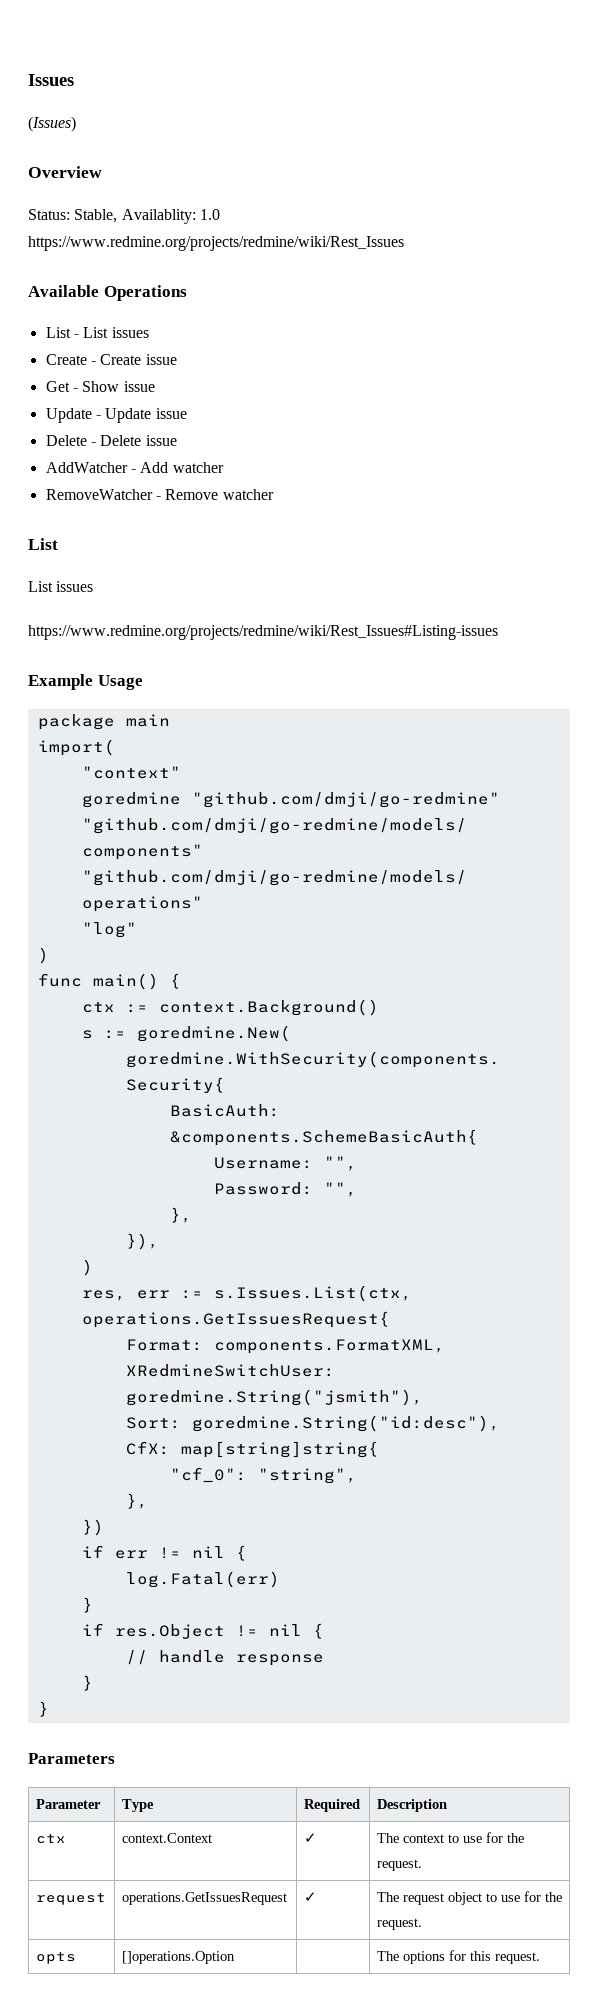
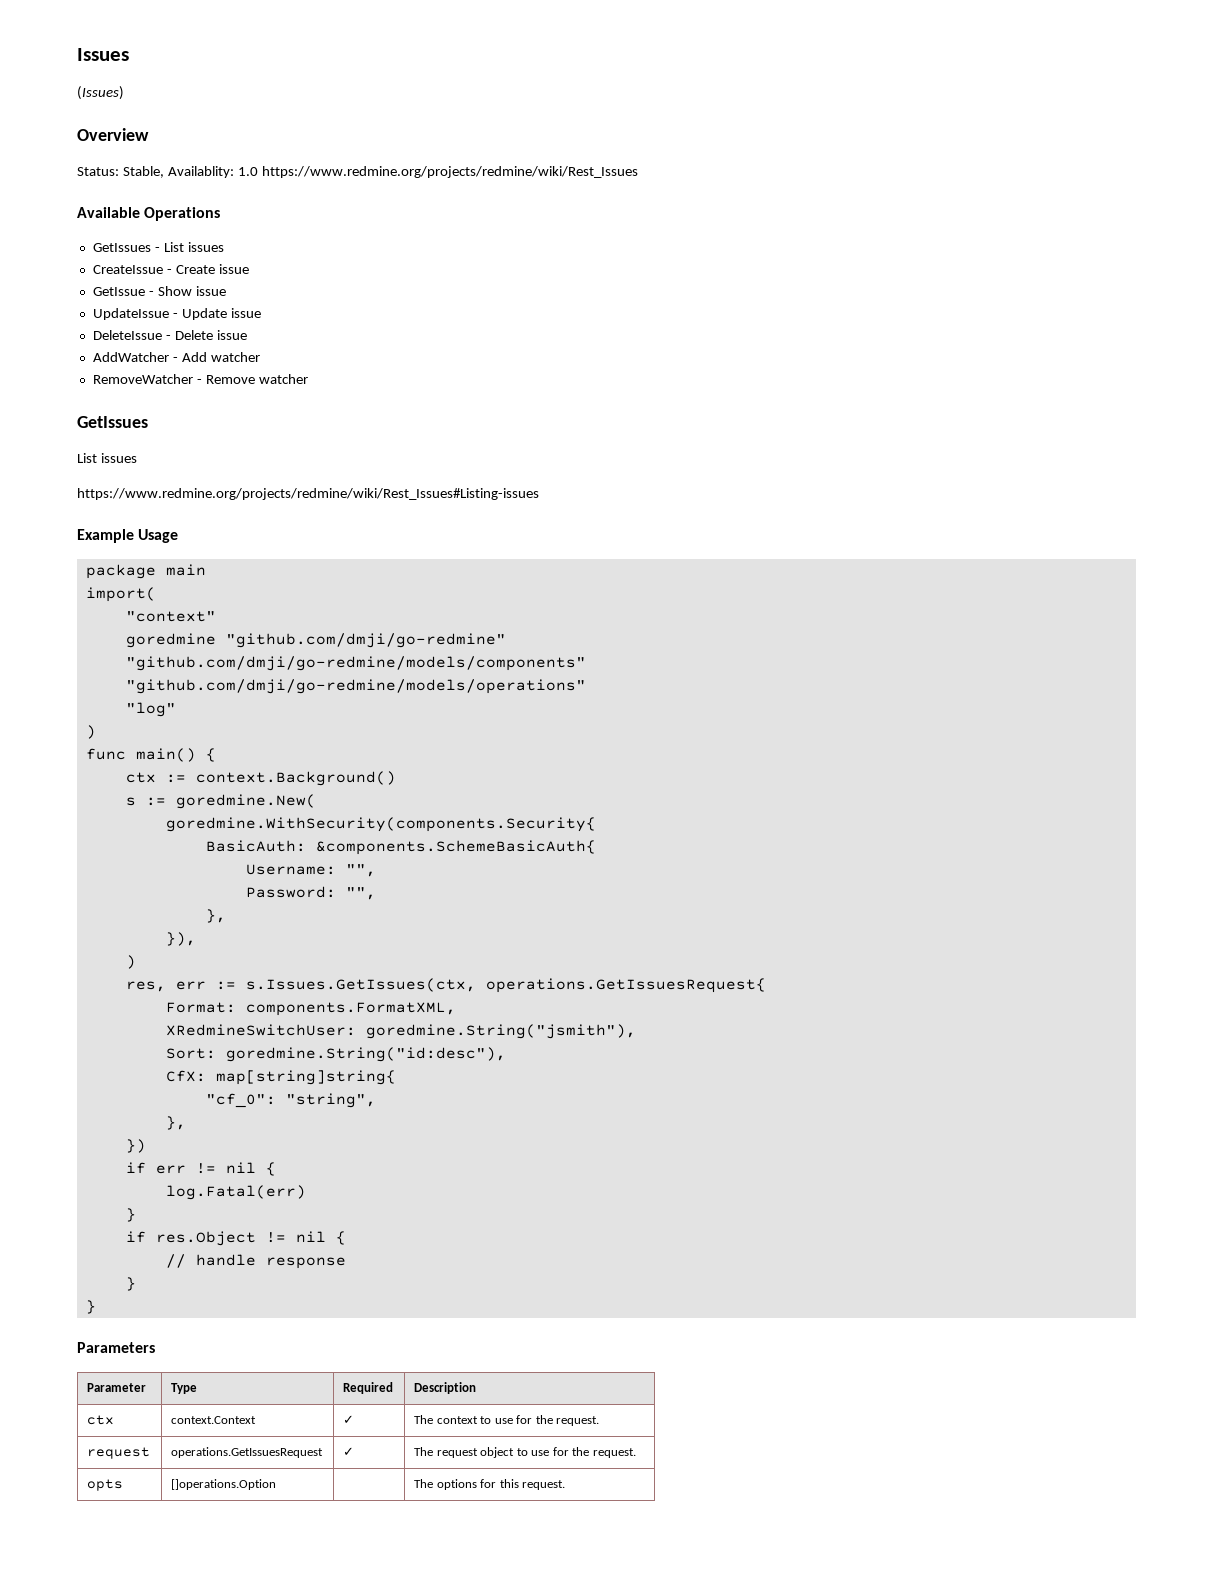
- List - List issues
+ GetIssues - List issues
- Create - Create issue
+ CreateIssue - Create issue
- Get - Show issue
+ GetIssue - Show issue
- Update - Update issue
+ UpdateIssue - Update issue
- Delete - Delete issue
+ DeleteIssue - Delete issue
  RemoveWatcher - Remove watcher
- List
+ GetIssues
- res, err := s.Issues.List(ctx, operations.GetIssuesRequest{
+ res, err := s.Issues.GetIssues(ctx, operations.GetIssuesRequest{

